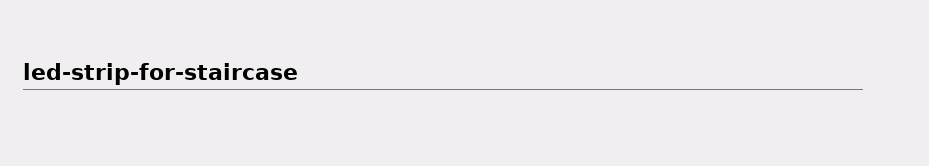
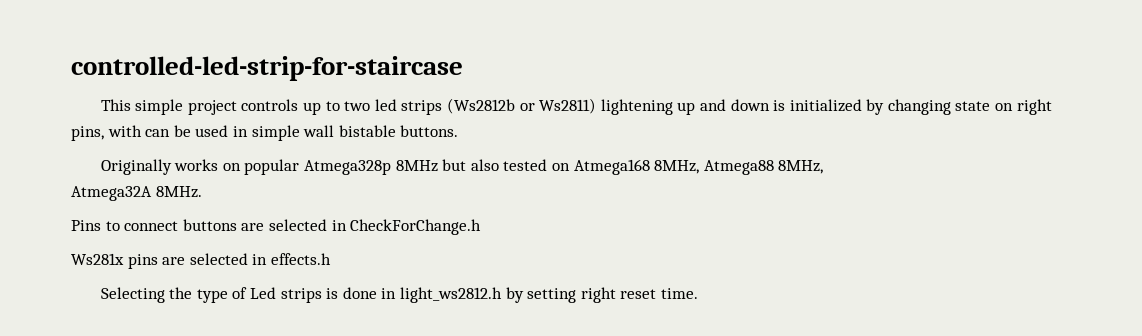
- led-strip-for-staircase
+ controlled-led-strip-for-staircase
+ This simple project controls up to two led strips (Ws2812b or Ws2811) lightening up and down is initialized by changing state on right pins, with can be used in simple wall bistable buttons.
+ Originally works on popular Atmega328p 8MHz but also tested on Atmega168 8MHz, Atmega88 8MHz,
+ Atmega32A 8MHz.
+ Pins to connect buttons are selected in CheckForChange.h
+ Ws281x pins are selected in effects.h
+ Selecting the type of Led strips is done in light_ws2812.h by setting right reset time.

